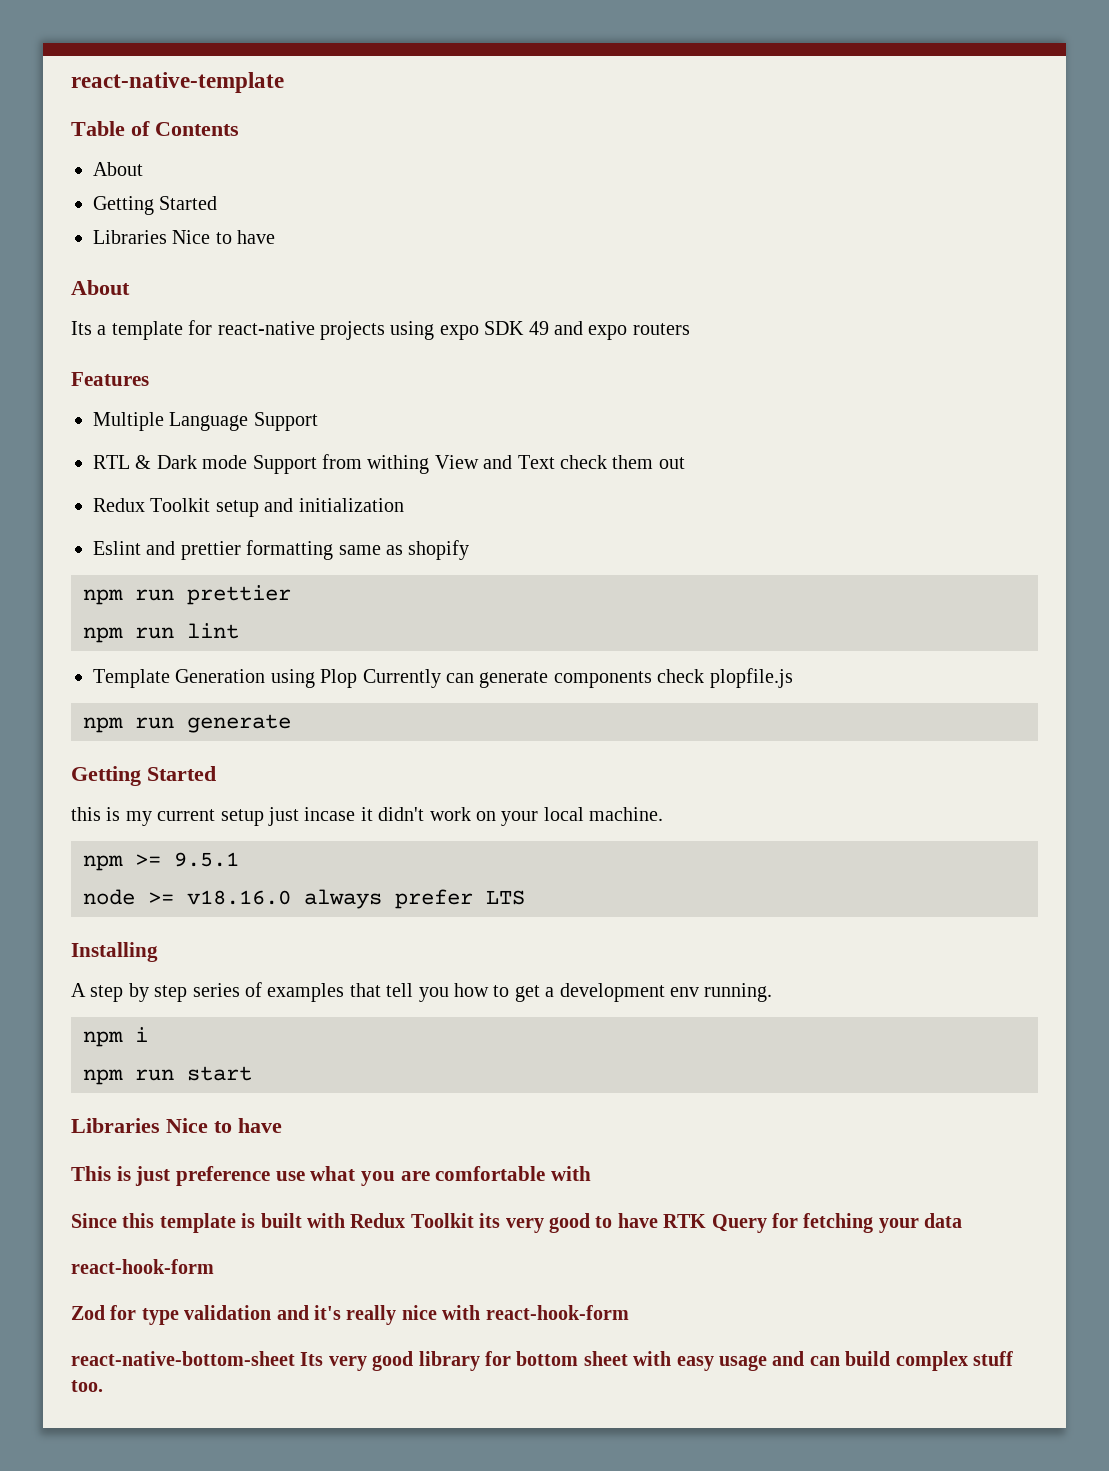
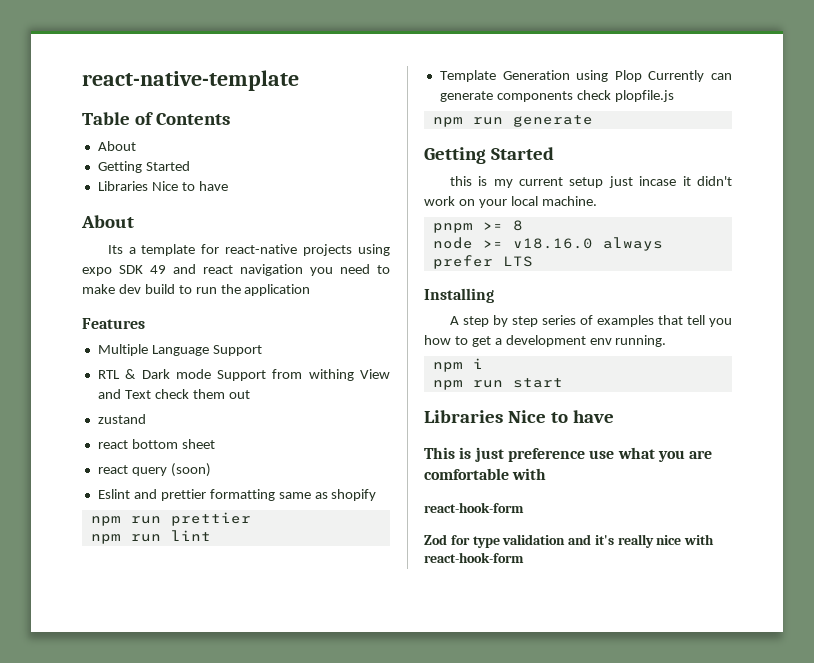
- Its a template for react-native projects using expo SDK 49 and expo routers
+ Its a template for react-native projects using expo SDK 49 and react navigation you need to make dev build to run the application
- Redux Toolkit setup and initialization
+ zustand
+ react bottom sheet
+ react query (soon)
- npm >= 9.5.1
+ pnpm >= 8
- Since this template is built with Redux Toolkit its very good to have RTK Query for fetching your data
- react-native-bottom-sheet Its very good library for bottom sheet with easy usage and can build complex stuff too.

